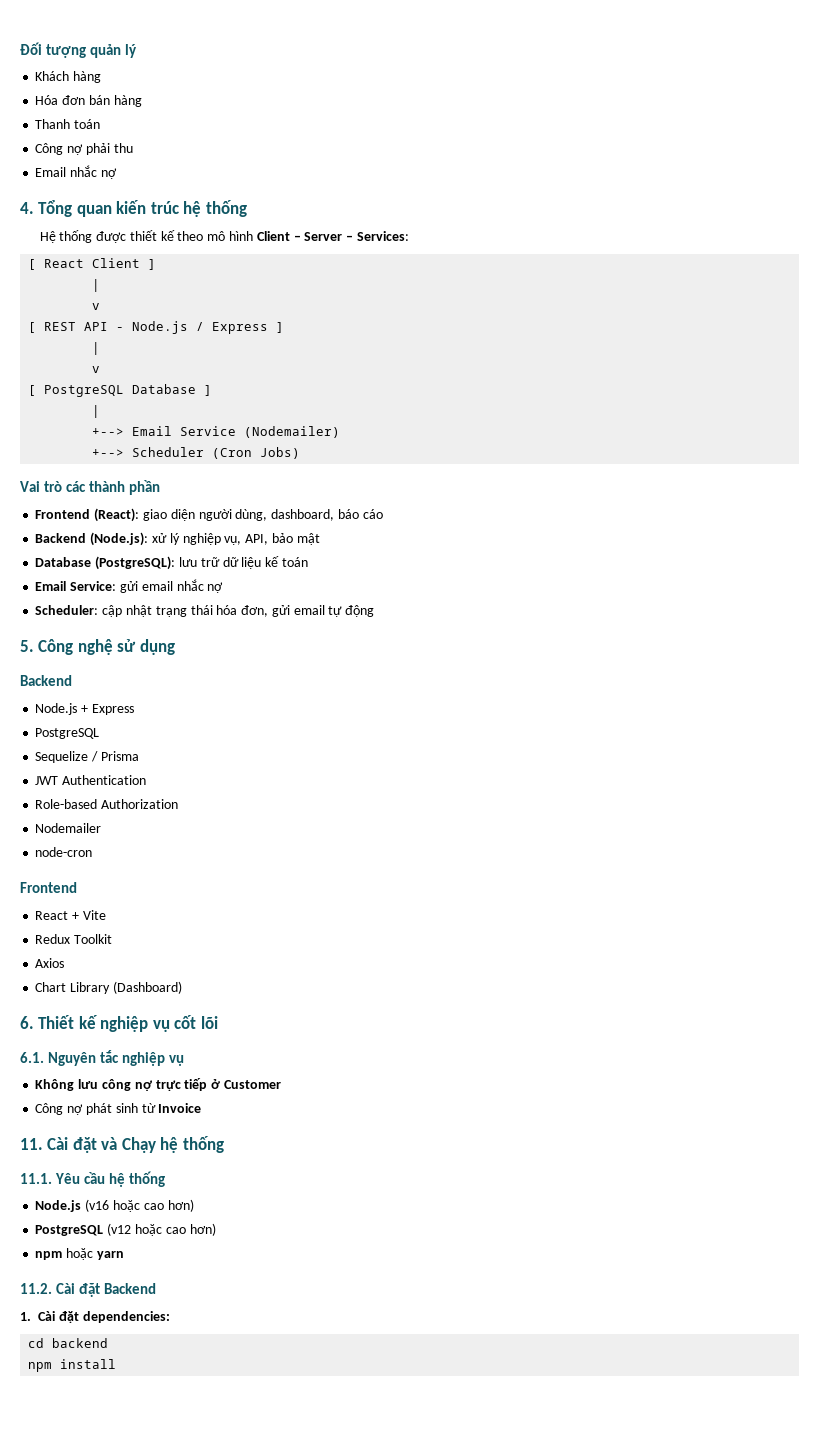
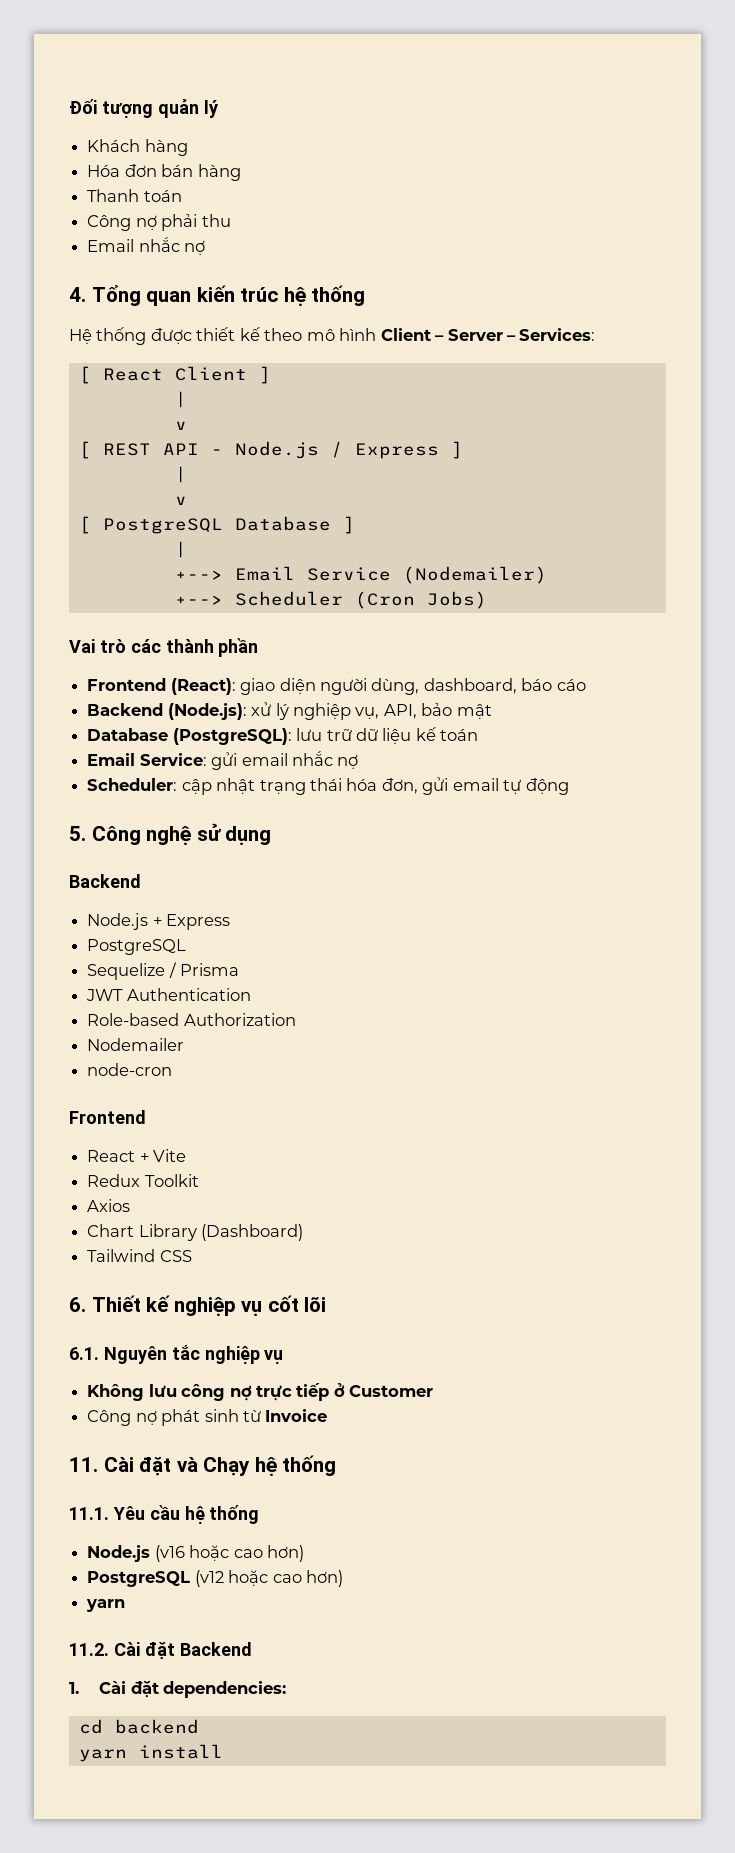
+ Tailwind CSS
  PostgreSQL (v12 hoặc cao hơn)
- npm hoặc yarn
+ yarn
- npm install
+ yarn install

